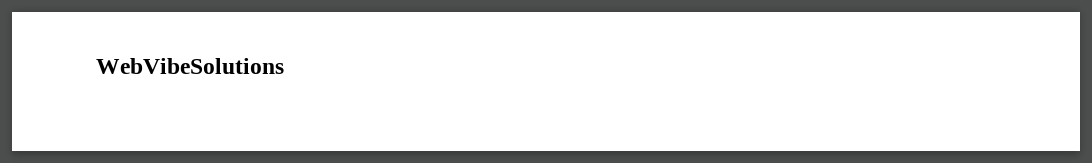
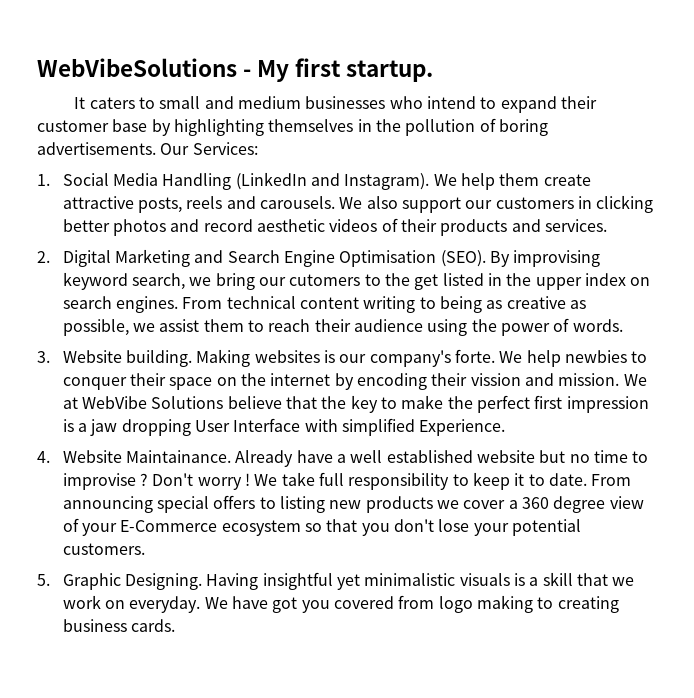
- WebVibeSolutions
+ WebVibeSolutions - My first startup.
+ It caters to small and medium businesses who intend to expand their customer base by highlighting themselves in the pollution of boring advertisements. Our Services:
+ 1. Social Media Handling (LinkedIn and Instagram). We help them create attractive posts, reels and carousels. We also support our customers in clicking better photos and record aesthetic videos of their products and services.
+ 2. Digital Marketing and Search Engine Optimisation (SEO). By improvising keyword search, we bring our cutomers to the get listed in the upper index on search engines. From technical content writing to being as creative as possible, we assist them to reach their audience using the power of words.
+ 3. Website building. Making websites is our company's forte. We help newbies to conquer their space on the internet by encoding their vission and mission. We at WebVibe Solutions believe that the key to make the perfect first impression is a jaw dropping User Interface with simplified Experience.
+ 4. Website Maintainance. Already have a well established website but no time to improvise ? Don't worry ! We take full responsibility to keep it to date. From announcing special offers to listing new products we cover a 360 degree view of your E-Commerce ecosystem so that you don't lose your potential customers.
+ 5. Graphic Designing. Having insightful yet minimalistic visuals is a skill that we work on everyday. We have got you covered from logo making to creating business cards.

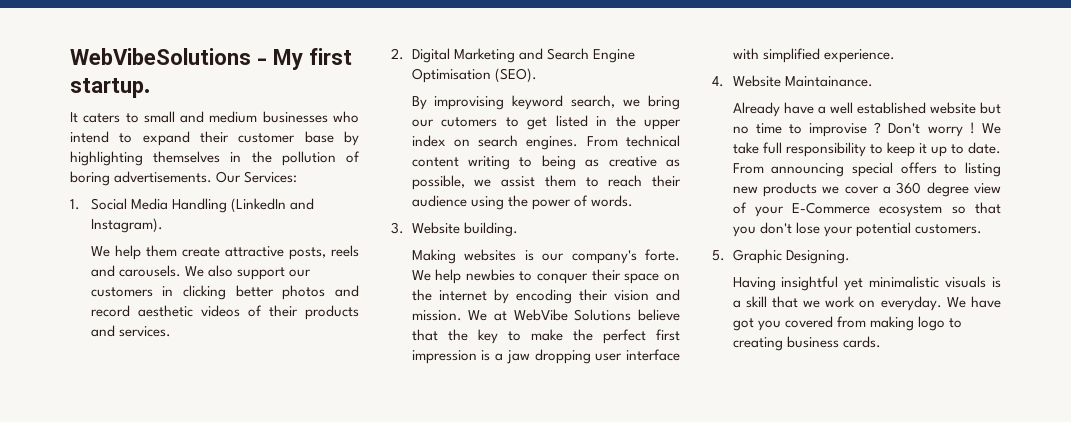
- 1. Social Media Handling (LinkedIn and Instagram). We help them create attractive posts, reels and carousels.
+ 1. Social Media Handling (LinkedIn and Instagram).
+ We help them create attractive posts, reels and carousels.
- 2. Digital Marketing and Search Engine Optimisation (SEO). By improvising keyword search, we bring our cutomers to the get listed in the upper index on search engines.
+ 2. Digital Marketing and Search Engine Optimisation (SEO).
+ By improvising keyword search, we bring our cutomers to get listed in the upper index on search engines.
- 3. Website building. Making websites is our company's forte.
+ 3. Website building.
+ Making websites is our company's forte.
- We help newbies to conquer their space on the internet by encoding their vission and mission.
+ We help newbies to conquer their space on the internet by encoding their vision and mission.
- We at WebVibe Solutions believe that the key to make the perfect first impression is a jaw dropping User Interface with simplified Experience.
+ We at WebVibe Solutions believe that the key to make the perfect first impression is a jaw dropping user interface with simplified experience.
- 4. Website Maintainance. Already have a well established website but no time to improvise ?
+ 4. Website Maintainance.
+ Already have a well established website but no time to improvise ?
- We take full responsibility to keep it to date.
+ We take full responsibility to keep it up to date.
- 5. Graphic Designing. Having insightful yet minimalistic visuals is a skill that we work on everyday.
+ 5. Graphic Designing.
+ Having insightful yet minimalistic visuals is a skill that we work on everyday.
- We have got you covered from logo making to creating business cards.
+ We have got you covered from making logo to creating business cards.

